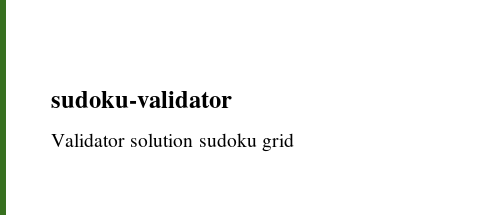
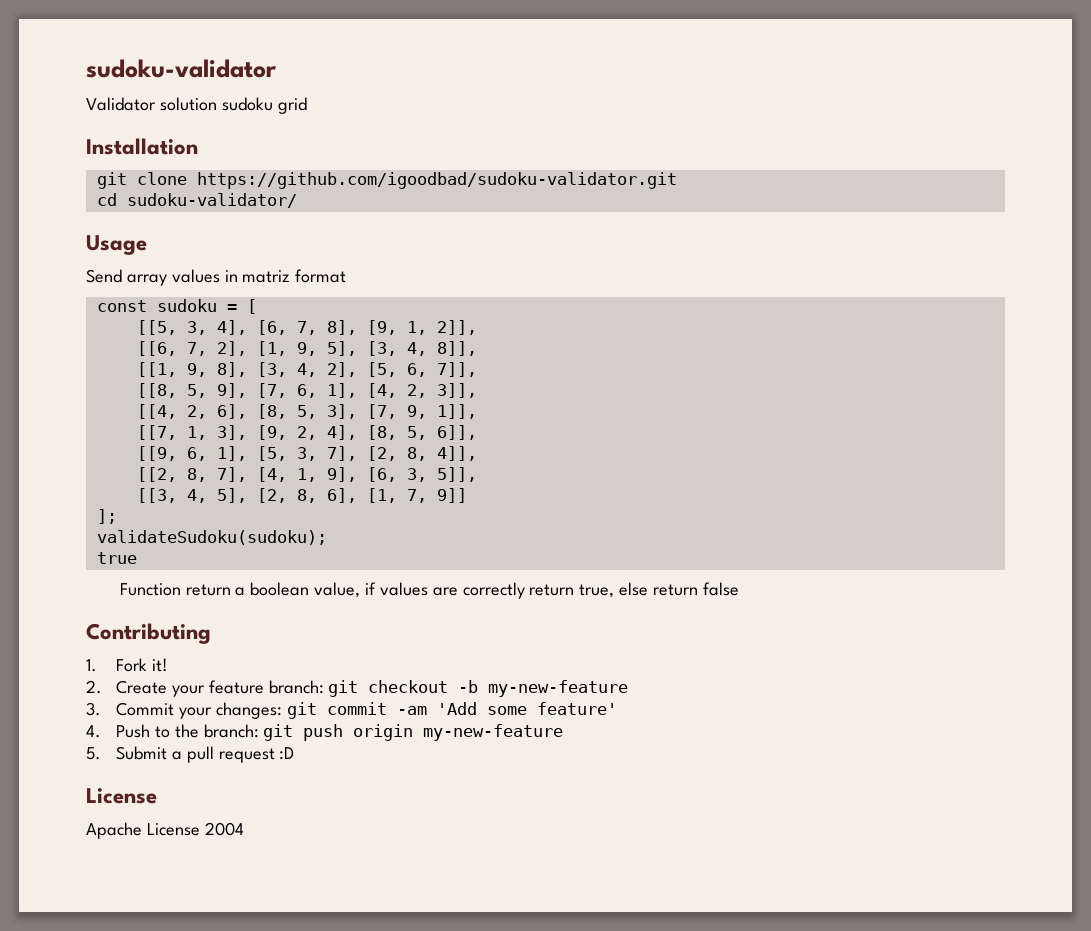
+ Installation
+ git clone https://github.com/igoodbad/sudoku-validator.git
+ cd sudoku-validator/
+ Usage
+ Send array values in matriz format
+ const sudoku = [
+ [[5, 3, 4], [6, 7, 8], [9, 1, 2]],
+ [[6, 7, 2], [1, 9, 5], [3, 4, 8]],
+ [[1, 9, 8], [3, 4, 2], [5, 6, 7]],
+ [[8, 5, 9], [7, 6, 1], [4, 2, 3]],
+ [[4, 2, 6], [8, 5, 3], [7, 9, 1]],
+ [[7, 1, 3], [9, 2, 4], [8, 5, 6]],
+ [[9, 6, 1], [5, 3, 7], [2, 8, 4]],
+ [[2, 8, 7], [4, 1, 9], [6, 3, 5]],
+ [[3, 4, 5], [2, 8, 6], [1, 7, 9]]
+ ];
+ validateSudoku(sudoku);
+ true
+ Function return a boolean value, if values are correctly return true, else return false
+ Contributing
+ 1. Fork it!
+ 2. Create your feature branch: git checkout -b my-new-feature
+ 3. Commit your changes: git commit -am 'Add some feature'
+ 4. Push to the branch: git push origin my-new-feature
+ 5. Submit a pull request :D
+ License
+ Apache License 2004

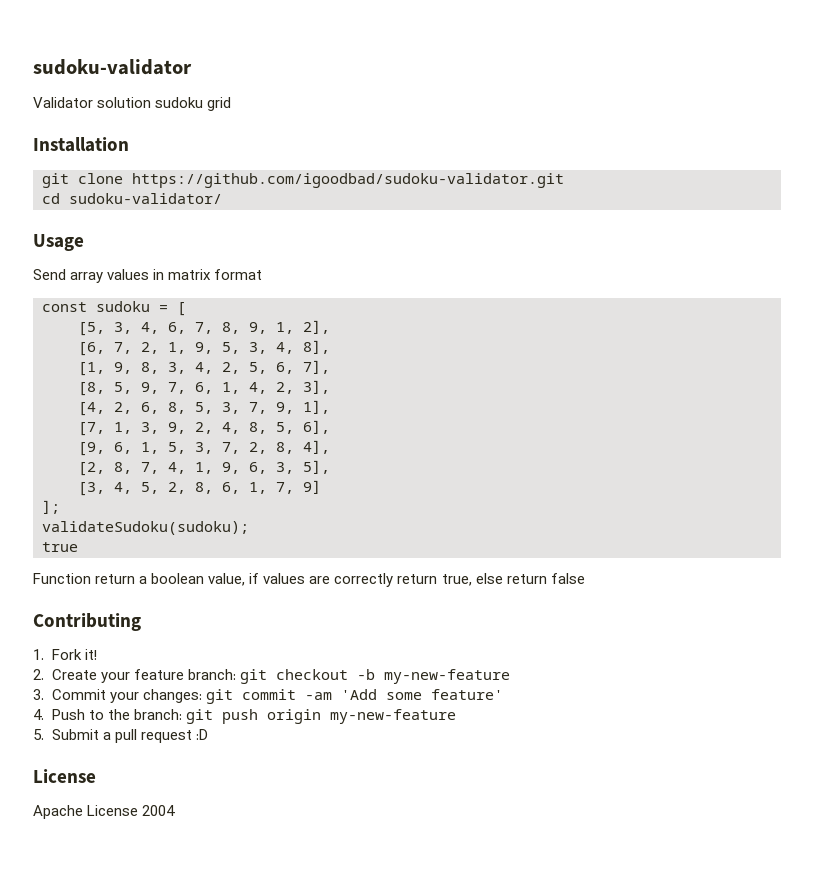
- Send array values in matriz format
+ Send array values in matrix format
- [[5, 3, 4], [6, 7, 8], [9, 1, 2]],
- [[6, 7, 2], [1, 9, 5], [3, 4, 8]],
- [[1, 9, 8], [3, 4, 2], [5, 6, 7]],
- [[8, 5, 9], [7, 6, 1], [4, 2, 3]],
- [[4, 2, 6], [8, 5, 3], [7, 9, 1]],
- [[7, 1, 3], [9, 2, 4], [8, 5, 6]],
- [[9, 6, 1], [5, 3, 7], [2, 8, 4]],
- [[2, 8, 7], [4, 1, 9], [6, 3, 5]],
- [[3, 4, 5], [2, 8, 6], [1, 7, 9]]
+ [5, 3, 4, 6, 7, 8, 9, 1, 2],
+ [6, 7, 2, 1, 9, 5, 3, 4, 8],
+ [1, 9, 8, 3, 4, 2, 5, 6, 7],
+ [8, 5, 9, 7, 6, 1, 4, 2, 3],
+ [4, 2, 6, 8, 5, 3, 7, 9, 1],
+ [7, 1, 3, 9, 2, 4, 8, 5, 6],
+ [9, 6, 1, 5, 3, 7, 2, 8, 4],
+ [2, 8, 7, 4, 1, 9, 6, 3, 5],
+ [3, 4, 5, 2, 8, 6, 1, 7, 9]

